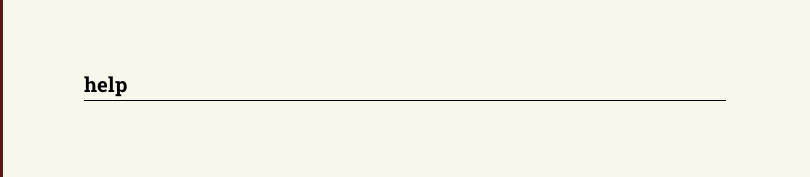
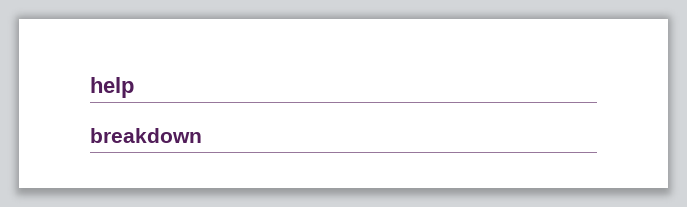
+ breakdown

